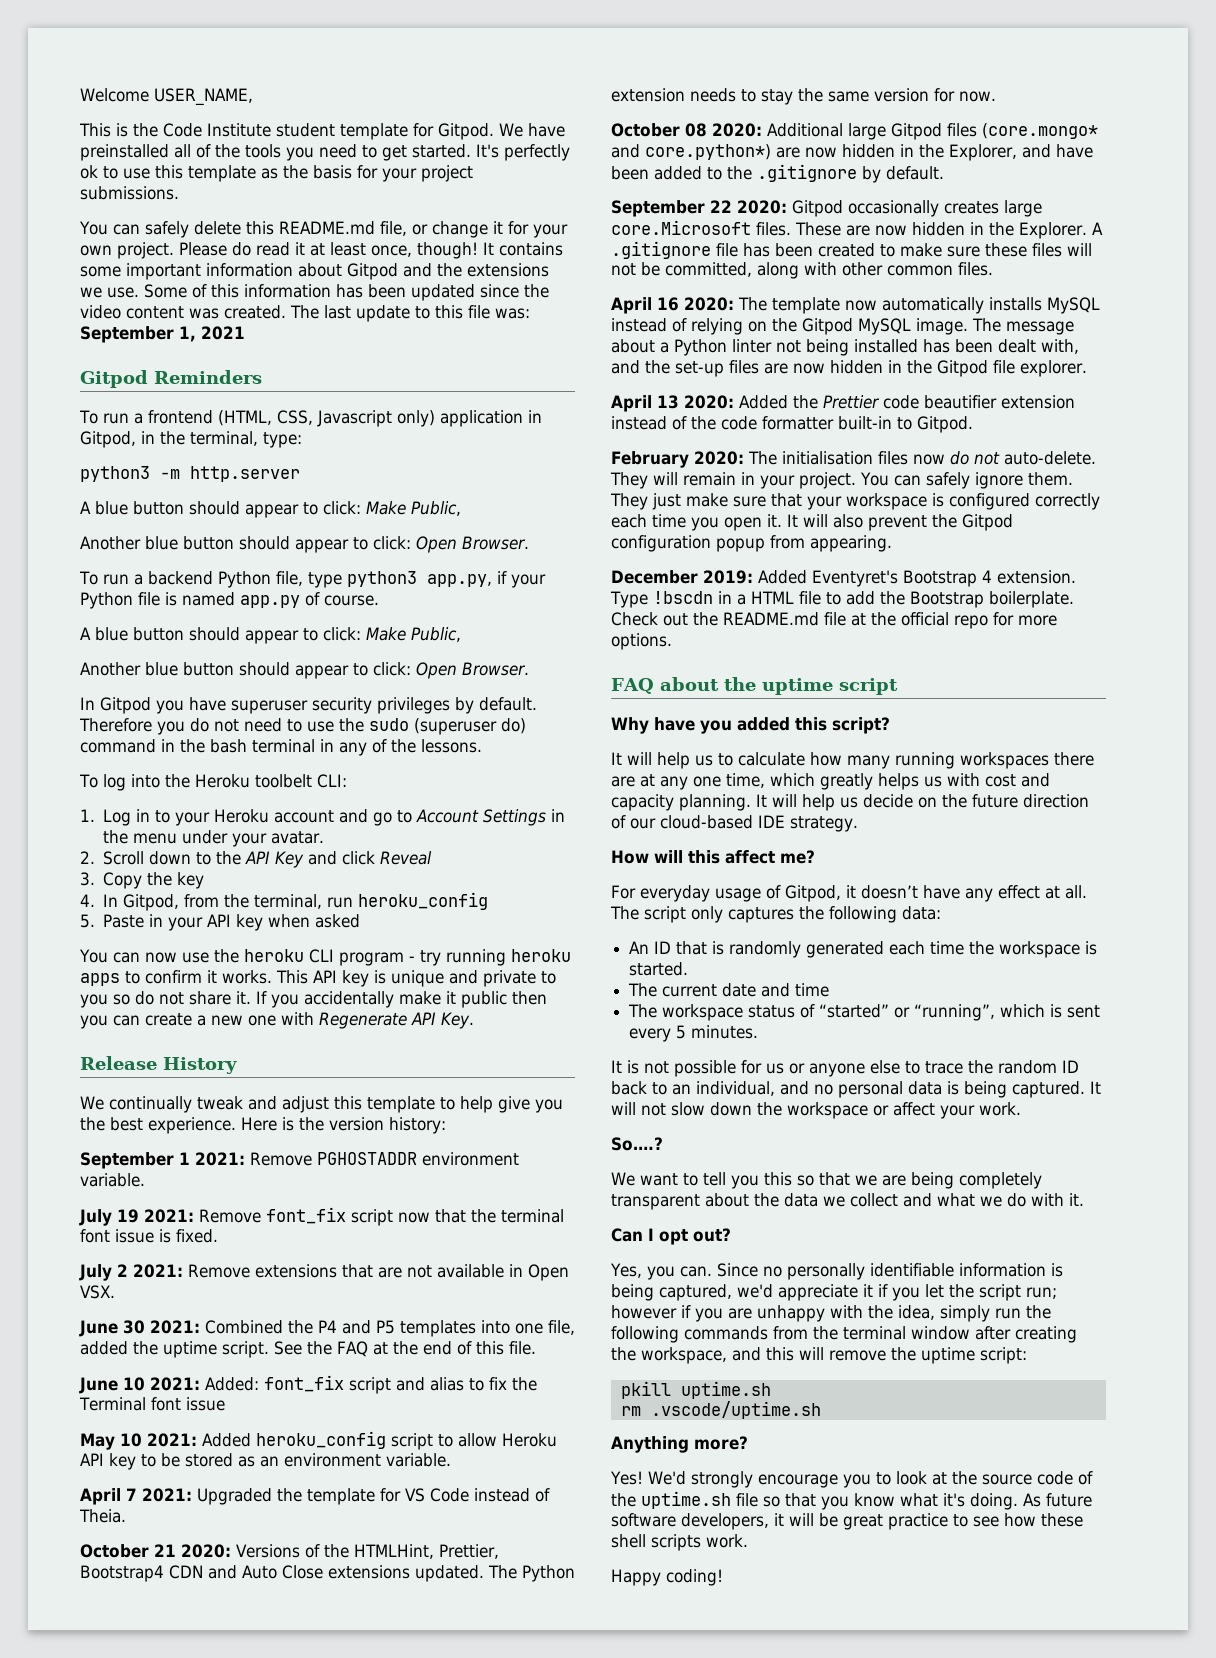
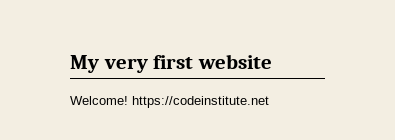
- Welcome USER_NAME,
- This is the Code Institute student template for Gitpod. We have preinstalled all of the tools you need to get started. It's perfectly ok to use this template as the basis for your project submissions.
- You can safely delete this README.md file, or change it for your own project. Please do read it at least once, though! It contains some important information about Gitpod and the extensions we use. Some of this information has been updated since the video content was created. The last update to this file was: September 1, 2021
- Gitpod Reminders
- To run a frontend (HTML, CSS, Javascript only) application in Gitpod, in the terminal, type:
- python3 -m http.server
- A blue button should appear to click: Make Public,
- Another blue button should appear to click: Open Browser.
- To run a backend Python file, type python3 app.py, if your Python file is named app.py of course.
- A blue button should appear to click: Make Public,
- Another blue button should appear to click: Open Browser.
- In Gitpod you have superuser security privileges by default. Therefore you do not need to use the sudo (superuser do) command in the bash terminal in any of the lessons.
- To log into the Heroku toolbelt CLI:
- 1. Log in to your Heroku account and go to Account Settings in the menu under your avatar.
- 2. Scroll down to the API Key and click Reveal
- 3. Copy the key
- 4. In Gitpod, from the terminal, run heroku_config
- 5. Paste in your API key when asked
- You can now use the heroku CLI program - try running heroku apps to confirm it works. This API key is unique and private to you so do not share it. If you accidentally make it public then you can create a new one with Regenerate API Key.
- Release History
- We continually tweak and adjust this template to help give you the best experience. Here is the version history:
- September 1 2021: Remove PGHOSTADDR environment variable.
- July 19 2021: Remove font_fix script now that the terminal font issue is fixed.
- July 2 2021: Remove extensions that are not available in Open VSX.
- June 30 2021: Combined the P4 and P5 templates into one file, added the uptime script. See the FAQ at the end of this file.
- June 10 2021: Added: font_fix script and alias to fix the Terminal font issue
- May 10 2021: Added heroku_config script to allow Heroku API key to be stored as an environment variable.
- April 7 2021: Upgraded the template for VS Code instead of Theia.
- October 21 2020: Versions of the HTMLHint, Prettier, Bootstrap4 CDN and Auto Close extensions updated. The Python extension needs to stay the same version for now.
- October 08 2020: Additional large Gitpod files (core.mongo* and core.python*) are now hidden in the Explorer, and have been added to the .gitignore by default.
- September 22 2020: Gitpod occasionally creates large core.Microsoft files. These are now hidden in the Explorer. A .gitignore file has been created to make sure these files will not be committed, along with other common files.
- April 16 2020: The template now automatically installs MySQL instead of relying on the Gitpod MySQL image. The message about a Python linter not being installed has been dealt with, and the set-up files are now hidden in the Gitpod file explorer.
- April 13 2020: Added the Prettier code beautifier extension instead of the code formatter built-in to Gitpod.
- February 2020: The initialisation files now do not auto-delete. They will remain in your project. You can safely ignore them. They just make sure that your workspace is configured correctly each time you open it. It will also prevent the Gitpod configuration popup from appearing.
- December 2019: Added Eventyret's Bootstrap 4 extension. Type !bscdn in a HTML file to add the Bootstrap boilerplate. Check out the README.md file at the official repo for more options.
- FAQ about the uptime script
- Why have you added this script?
- It will help us to calculate how many running workspaces there are at any one time, which greatly helps us with cost and capacity planning. It will help us decide on the future direction of our cloud-based IDE strategy.
- How will this affect me?
- For everyday usage of Gitpod, it doesn’t have any effect at all. The script only captures the following data:
- An ID that is randomly generated each time the workspace is started.
- The current date and time
- The workspace status of “started” or “running”, which is sent every 5 minutes.
- It is not possible for us or anyone else to trace the random ID back to an individual, and no personal data is being captured. It will not slow down the workspace or affect your work.
- So….?
- We want to tell you this so that we are being completely transparent about the data we collect and what we do with it.
- Can I opt out?
- Yes, you can. Since no personally identifiable information is being captured, we'd appreciate it if you let the script run; however if you are unhappy with the idea, simply run the following commands from the terminal window after creating the workspace, and this will remove the uptime script:
- pkill uptime.sh
- rm .vscode/uptime.sh
- Anything more?
- Yes! We'd strongly encourage you to look at the source code of the uptime.sh file so that you know what it's doing. As future software developers, it will be great practice to see how these shell scripts work.
- Happy coding!
+ My very first website
+ Welcome! https://codeinstitute.net

